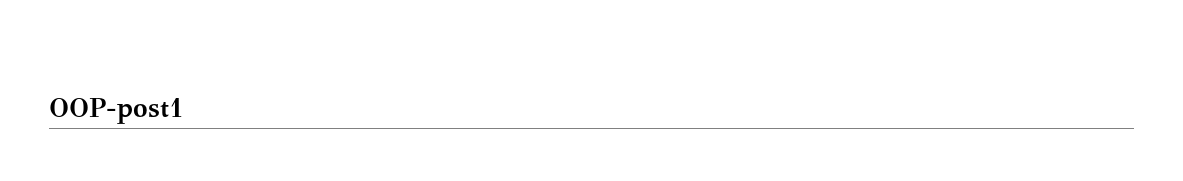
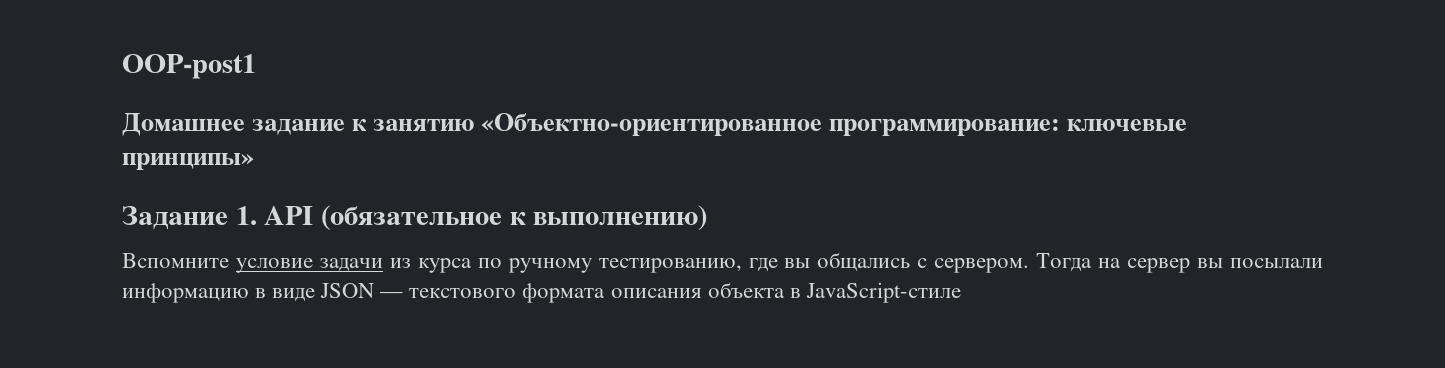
+ Домашнее задание к занятию «Объектно-ориентированное программирование: ключевые принципы»
+ Задание 1. API (обязательное к выполнению)
+ Вспомните условие задачи из курса по ручному тестированию, где вы общались с сервером. Тогда на сервер вы посылали информацию в виде JSON — текстового формата описания объекта в JavaScript-стиле

